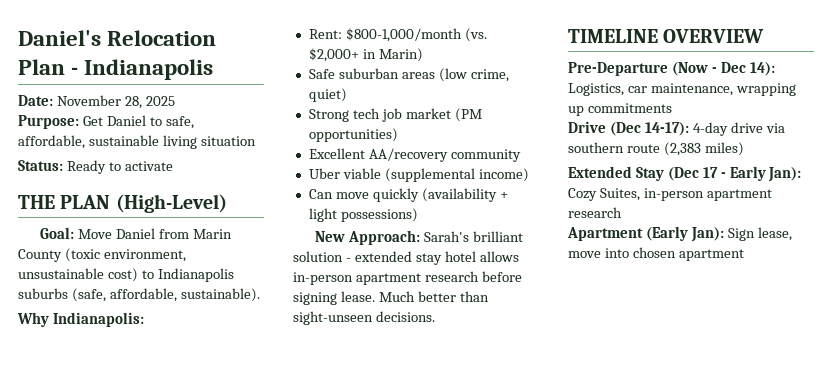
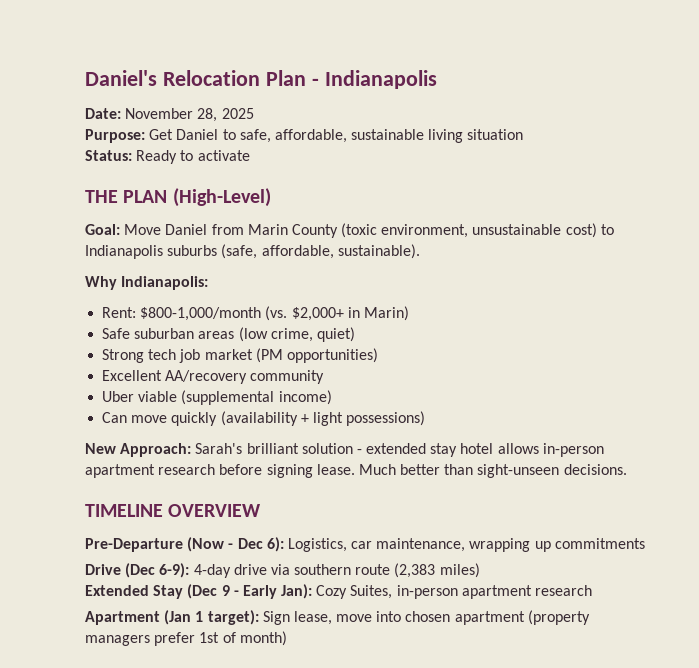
- Pre-Departure (Now - Dec 14): Logistics, car maintenance, wrapping up commitments
+ Pre-Departure (Now - Dec 6): Logistics, car maintenance, wrapping up commitments
- Drive (Dec 14-17): 4-day drive via southern route (2,383 miles)
+ Drive (Dec 6-9): 4-day drive via southern route (2,383 miles)
- Extended Stay (Dec 17 - Early Jan): Cozy Suites, in-person apartment research
+ Extended Stay (Dec 9 - Early Jan): Cozy Suites, in-person apartment research
- Apartment (Early Jan): Sign lease, move into chosen apartment
+ Apartment (Jan 1 target): Sign lease, move into chosen apartment (property managers prefer 1st of month)

